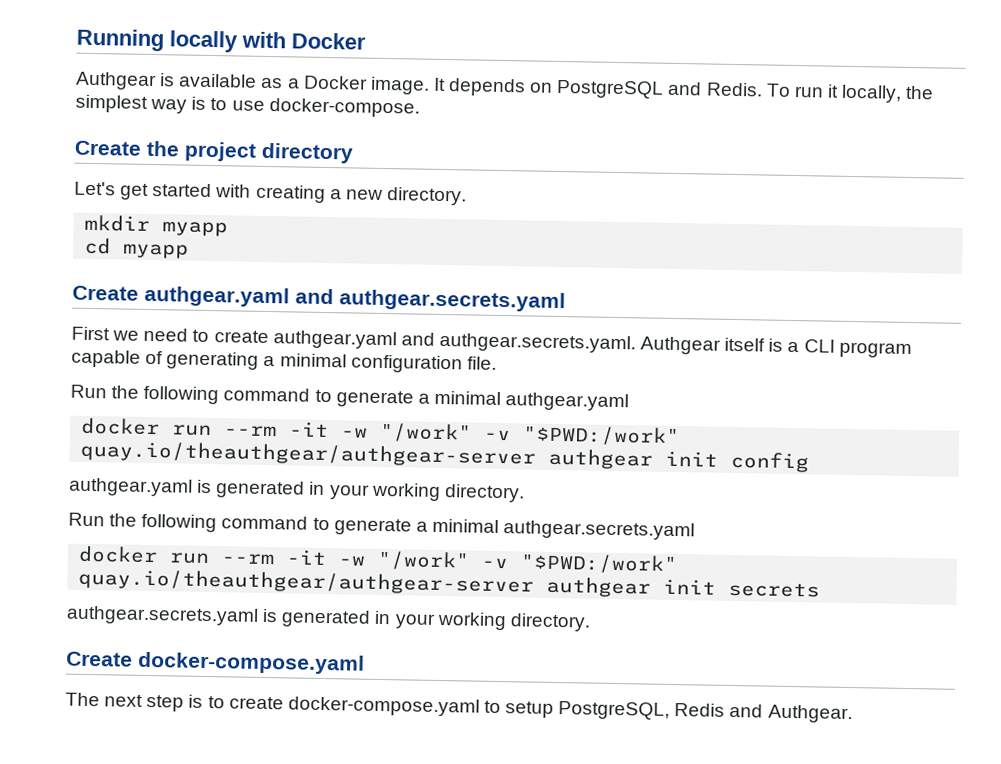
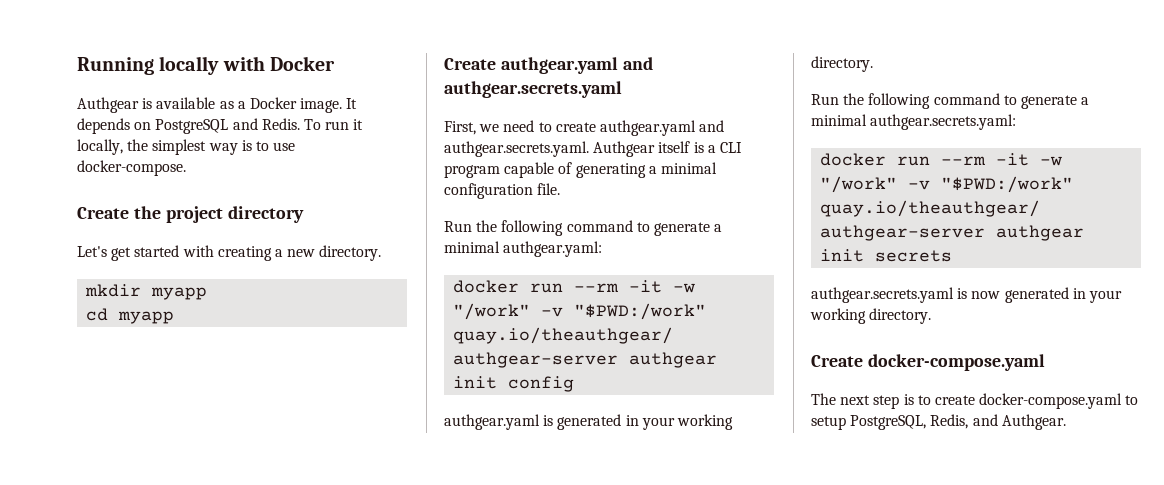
- First we need to create authgear.yaml and authgear.secrets.yaml. Authgear itself is a CLI program capable of generating a minimal configuration file.
+ First, we need to create authgear.yaml and authgear.secrets.yaml. Authgear itself is a CLI program capable of generating a minimal configuration file.
- Run the following command to generate a minimal authgear.yaml
+ Run the following command to generate a minimal authgear.yaml:
- Run the following command to generate a minimal authgear.secrets.yaml
+ Run the following command to generate a minimal authgear.secrets.yaml:
- authgear.secrets.yaml is generated in your working directory.
+ authgear.secrets.yaml is now generated in your working directory.
- The next step is to create docker-compose.yaml to setup PostgreSQL, Redis and Authgear.
+ The next step is to create docker-compose.yaml to setup PostgreSQL, Redis, and Authgear.

